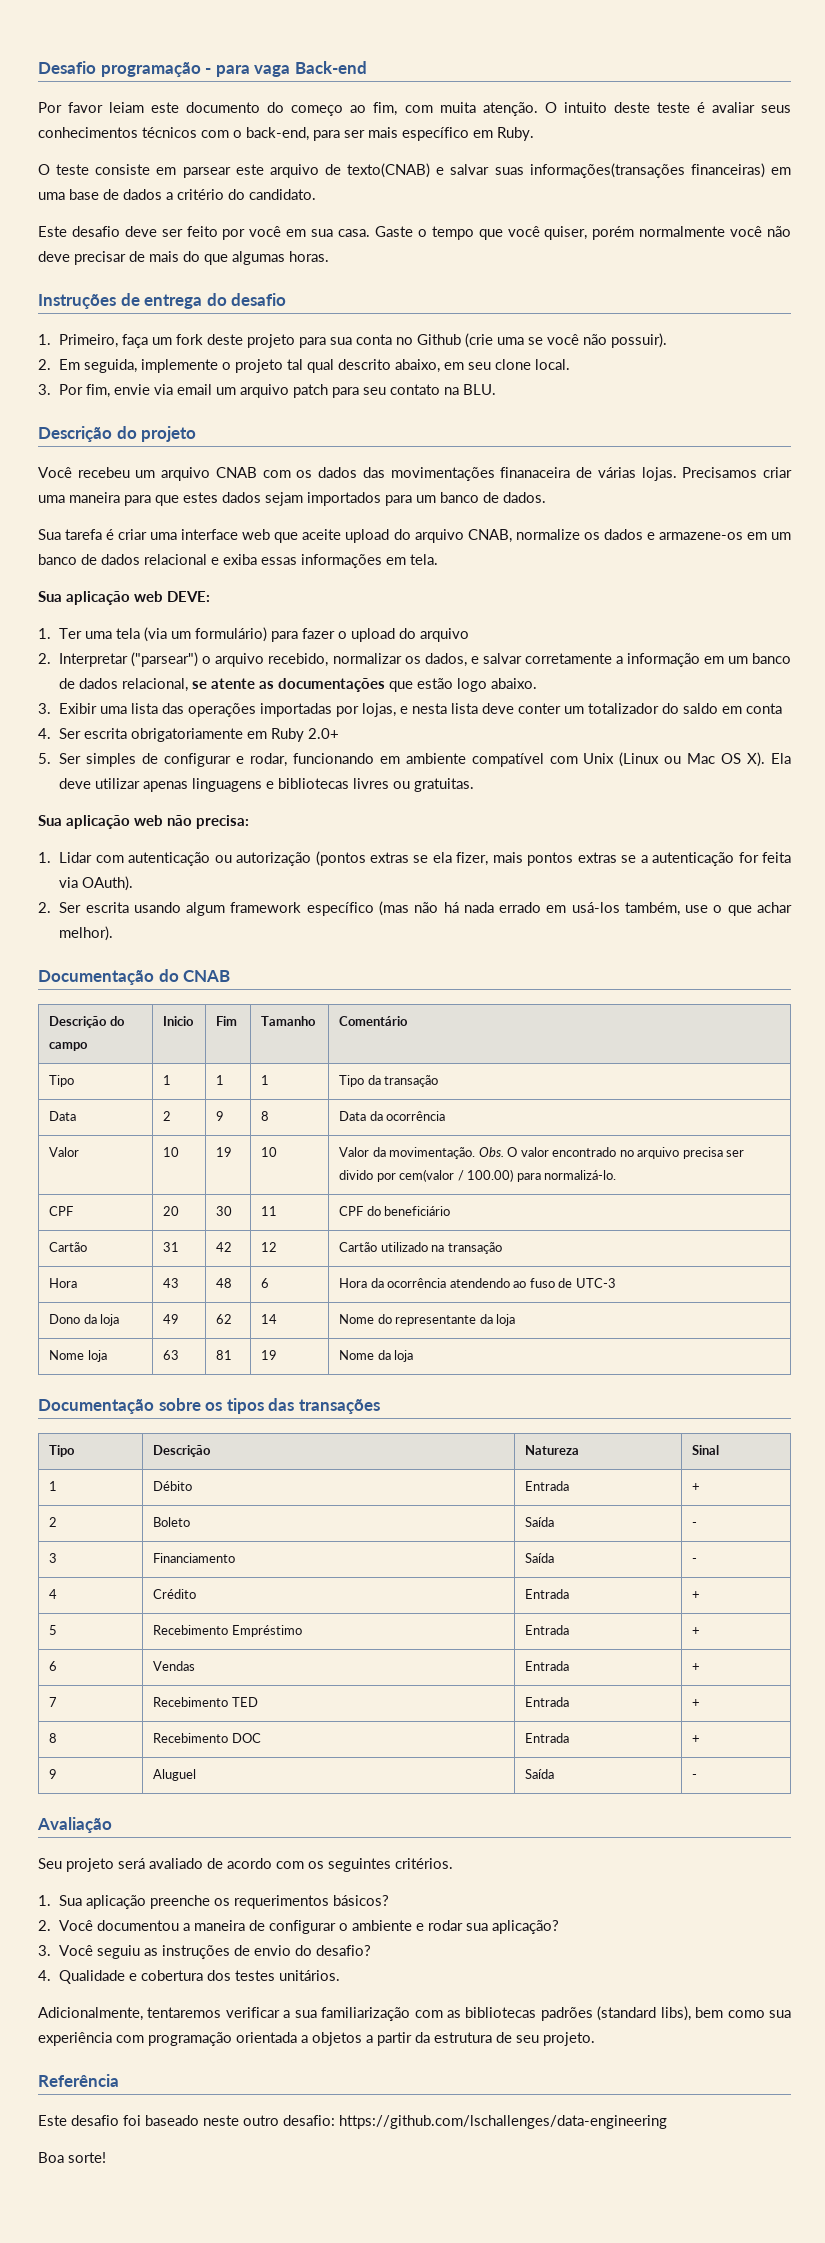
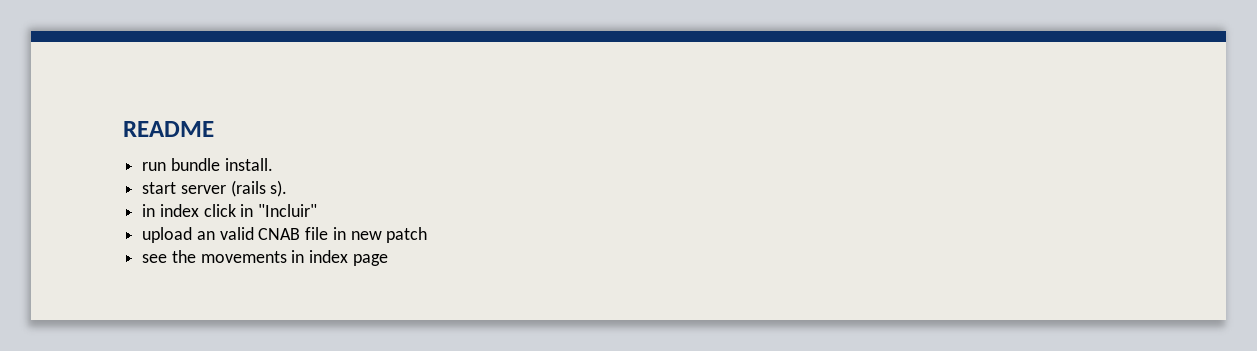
- Desafio programação - para vaga Back-end
- Por favor leiam este documento do começo ao fim, com muita atenção. O intuito deste teste é avaliar seus conhecimentos técnicos com o back-end, para ser mais específico em Ruby.
- O teste consiste em parsear este arquivo de texto(CNAB) e salvar suas informações(transações financeiras) em uma base de dados a critério do candidato.
- Este desafio deve ser feito por você em sua casa. Gaste o tempo que você quiser, porém normalmente você não deve precisar de mais do que algumas horas.
- Instruções de entrega do desafio
- 1. Primeiro, faça um fork deste projeto para sua conta no Github (crie uma se você não possuir).
- 2. Em seguida, implemente o projeto tal qual descrito abaixo, em seu clone local.
- 3. Por fim, envie via email um arquivo patch para seu contato na BLU.
- Descrição do projeto
- Você recebeu um arquivo CNAB com os dados das movimentações finanaceira de várias lojas. Precisamos criar uma maneira para que estes dados sejam importados para um banco de dados.
- Sua tarefa é criar uma interface web que aceite upload do arquivo CNAB, normalize os dados e armazene-os em um banco de dados relacional e exiba essas informações em tela.
- Sua aplicação web DEVE:
- 1. Ter uma tela (via um formulário) para fazer o upload do arquivo
- 2. Interpretar ("parsear") o arquivo recebido, normalizar os dados, e salvar corretamente a informação em um banco de dados relacional, se atente as documentações que estão logo abaixo.
- 3. Exibir uma lista das operações importadas por lojas, e nesta lista deve conter um totalizador do saldo em conta
- 4. Ser escrita obrigatoriamente em Ruby 2.0+
- 5. Ser simples de configurar e rodar, funcionando em ambiente compatível com Unix (Linux ou Mac OS X). Ela deve utilizar apenas linguagens e bibliotecas livres ou gratuitas.
- Sua aplicação web não precisa:
- 1. Lidar com autenticação ou autorização (pontos extras se ela fizer, mais pontos extras se a autenticação for feita via OAuth).
- 2. Ser escrita usando algum framework específico (mas não há nada errado em usá-los também, use o que achar melhor).
- Documentação do CNAB
- Descrição do campo | Inicio | Fim | Tamanho | Comentário
- Tipo | 1 | 1 | 1 | Tipo da transação
- Data | 2 | 9 | 8 | Data da ocorrência
- Valor | 10 | 19 | 10 | Valor da movimentação. Obs. O valor encontrado no arquivo precisa ser divido por cem(valor / 100.00) para normalizá-lo.
- CPF | 20 | 30 | 11 | CPF do beneficiário
- Cartão | 31 | 42 | 12 | Cartão utilizado na transação
- Hora | 43 | 48 | 6 | Hora da ocorrência atendendo ao fuso de UTC-3
- Dono da loja | 49 | 62 | 14 | Nome do representante da loja
- Nome loja | 63 | 81 | 19 | Nome da loja
- Documentação sobre os tipos das transações
- Tipo | Descrição | Natureza | Sinal
- 1 | Débito | Entrada | +
- 2 | Boleto | Saída | -
- 3 | Financiamento | Saída | -
- 4 | Crédito | Entrada | +
- 5 | Recebimento Empréstimo | Entrada | +
- 6 | Vendas | Entrada | +
- 7 | Recebimento TED | Entrada | +
- 8 | Recebimento DOC | Entrada | +
- 9 | Aluguel | Saída | -
- Avaliação
- Seu projeto será avaliado de acordo com os seguintes critérios.
- 1. Sua aplicação preenche os requerimentos básicos?
- 2. Você documentou a maneira de configurar o ambiente e rodar sua aplicação?
- 3. Você seguiu as instruções de envio do desafio?
- 4. Qualidade e cobertura dos testes unitários.
- Adicionalmente, tentaremos verificar a sua familiarização com as bibliotecas padrões (standard libs), bem como sua experiência com programação orientada a objetos a partir da estrutura de seu projeto.
- Referência
- Este desafio foi baseado neste outro desafio: https://github.com/lschallenges/data-engineering
- Boa sorte!
+ README
+ run bundle install.
+ start server (rails s).
+ in index click in "Incluir"
+ upload an valid CNAB file in new patch
+ see the movements in index page

